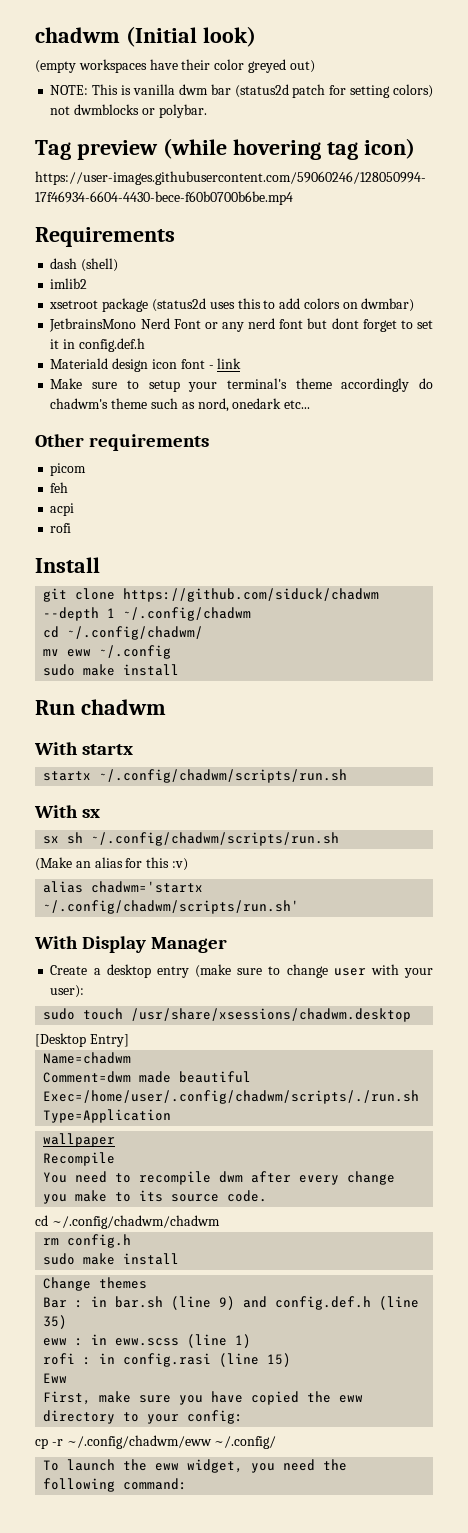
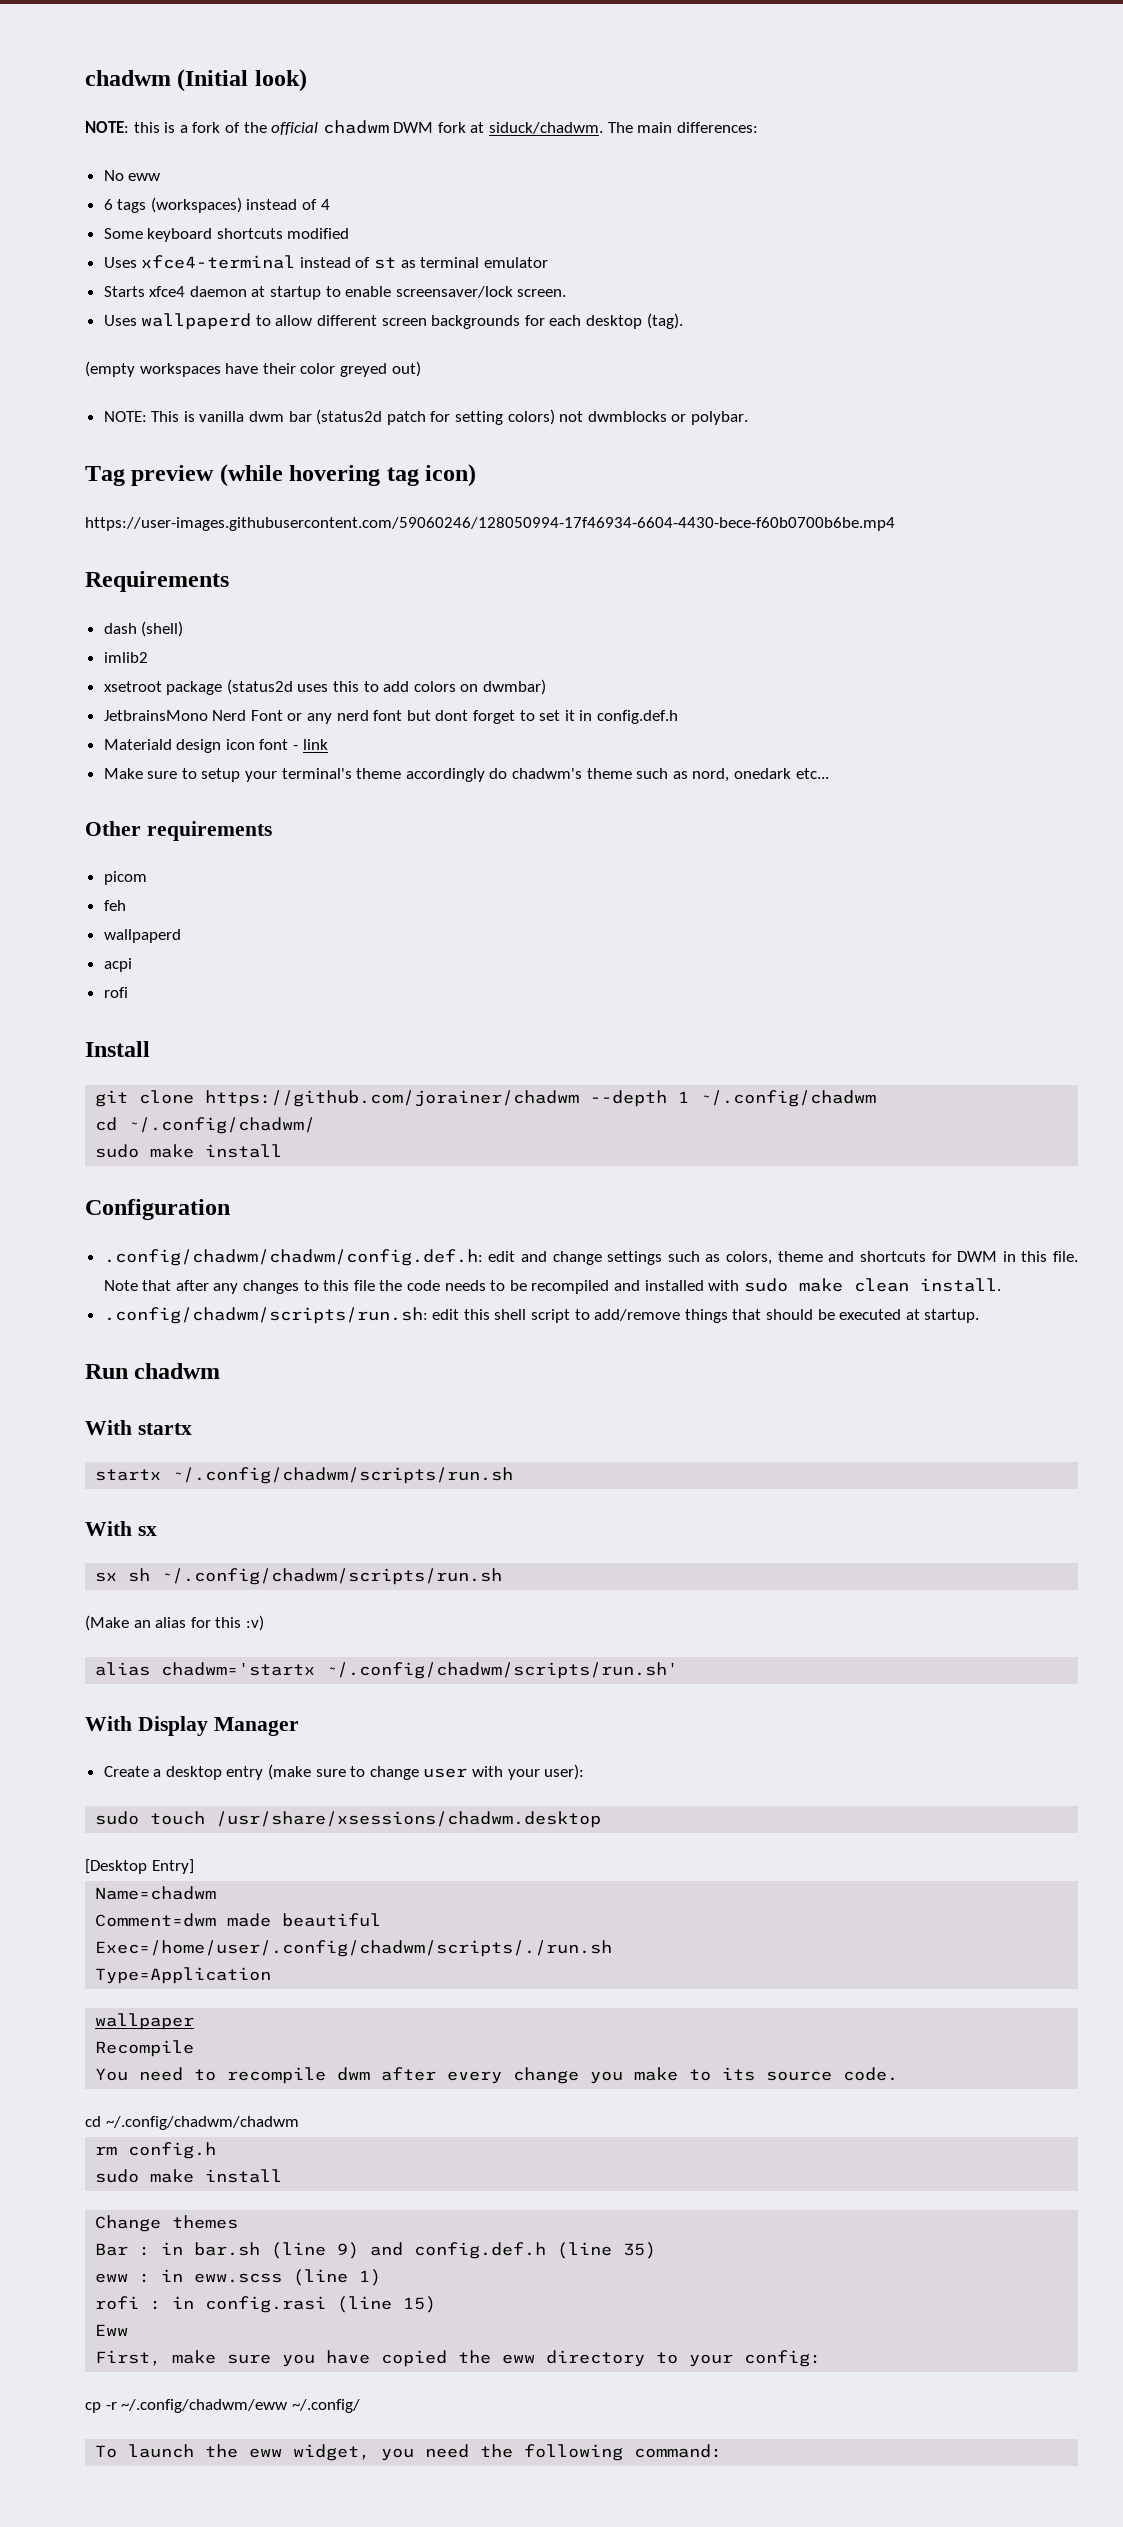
+ NOTE: this is a fork of the official chadwm DWM fork at siduck/chadwm. The main differences:
+ No eww
+ 6 tags (workspaces) instead of 4
+ Some keyboard shortcuts modified
+ Uses xfce4-terminal instead of st as terminal emulator
+ Starts xfce4 daemon at startup to enable screensaver/lock screen.
+ Uses wallpaperd to allow different screen backgrounds for each desktop (tag).
  feh
+ wallpaperd
- git clone https://github.com/siduck/chadwm --depth 1 ~/.config/chadwm
+ git clone https://github.com/jorainer/chadwm --depth 1 ~/.config/chadwm
  cd ~/.config/chadwm/
- mv eww ~/.config
  sudo make install
+ Configuration
+ .config/chadwm/chadwm/config.def.h: edit and change settings such as colors, theme and shortcuts for DWM in this file. Note that after any changes to this file the code needs to be recompiled and installed with sudo make clean install.
+ .config/chadwm/scripts/run.sh: edit this shell script to add/remove things that should be executed at startup.

